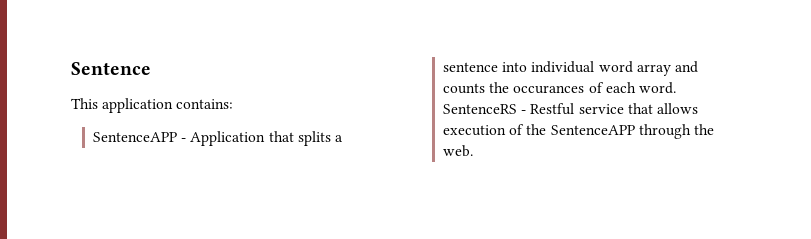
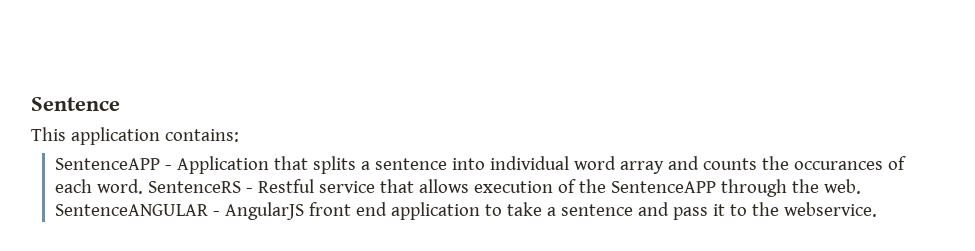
+ SentenceANGULAR - AngularJS front end application to take a sentence and pass it to the webservice.

